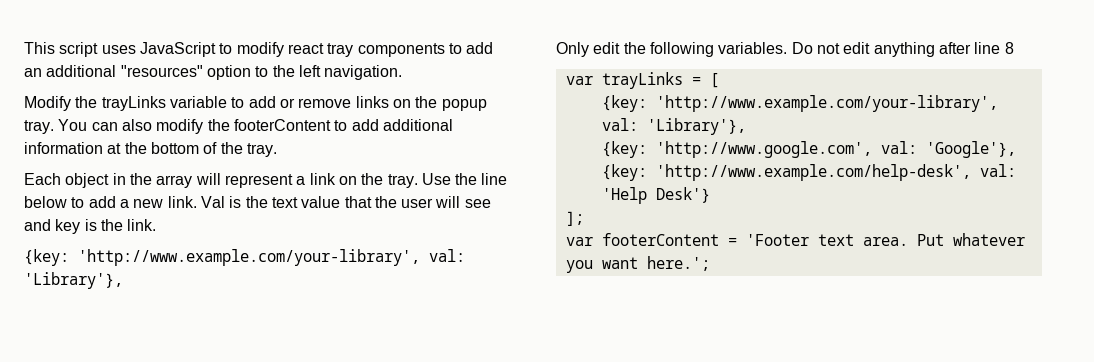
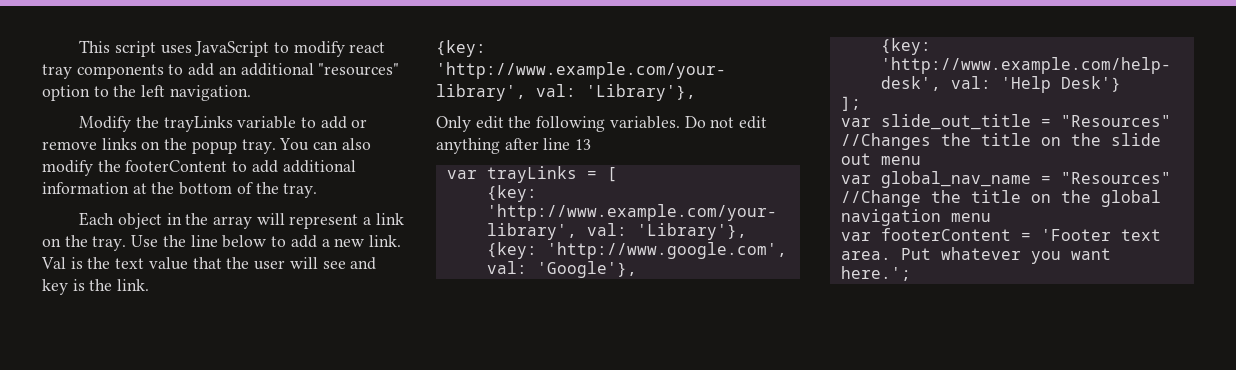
- Do not edit anything after line 8
+ Do not edit anything after line 13
+ var slide_out_title = "Resources" //Changes the title on the slide out menu
+ var global_nav_name = "Resources" //Change the title on the global navigation menu

